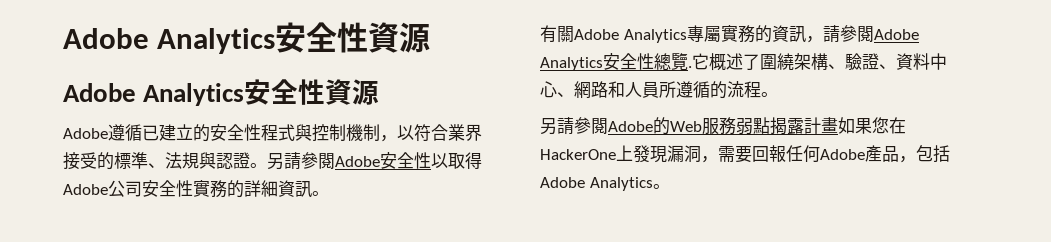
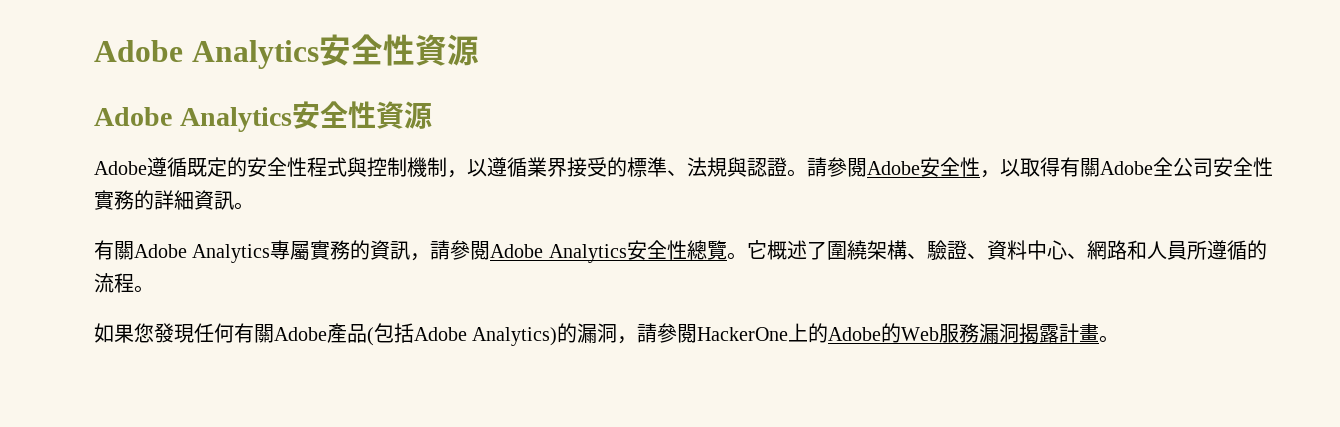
- Adobe遵循已建立的安全性程式與控制機制，以符合業界接受的標準、法規與認證。
+ Adobe遵循既定的安全性程式與控制機制，以遵循業界接受的標準、法規與認證。
- 另請參閱Adobe安全性以取得Adobe公司安全性實務的詳細資訊。
+ 請參閱Adobe安全性，以取得有關Adobe全公司安全性實務的詳細資訊。
- 有關Adobe Analytics專屬實務的資訊，請參閱Adobe Analytics安全性總覽.
+ 有關Adobe Analytics專屬實務的資訊，請參閱Adobe Analytics安全性總覽。
- 另請參閱Adobe的Web服務弱點揭露計畫如果您在HackerOne上發現漏洞，需要回報任何Adobe產品，包括Adobe Analytics。
+ 如果您發現任何有關Adobe產品(包括Adobe Analytics)的漏洞，請參閱HackerOne上的Adobe的Web服務漏洞揭露計畫。

